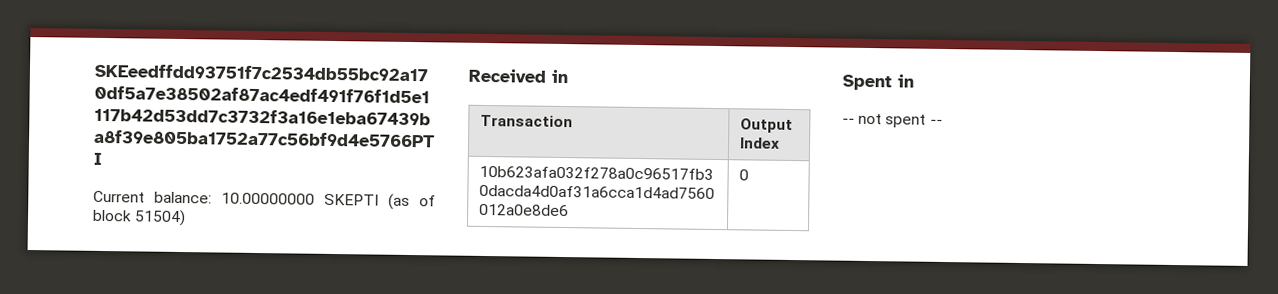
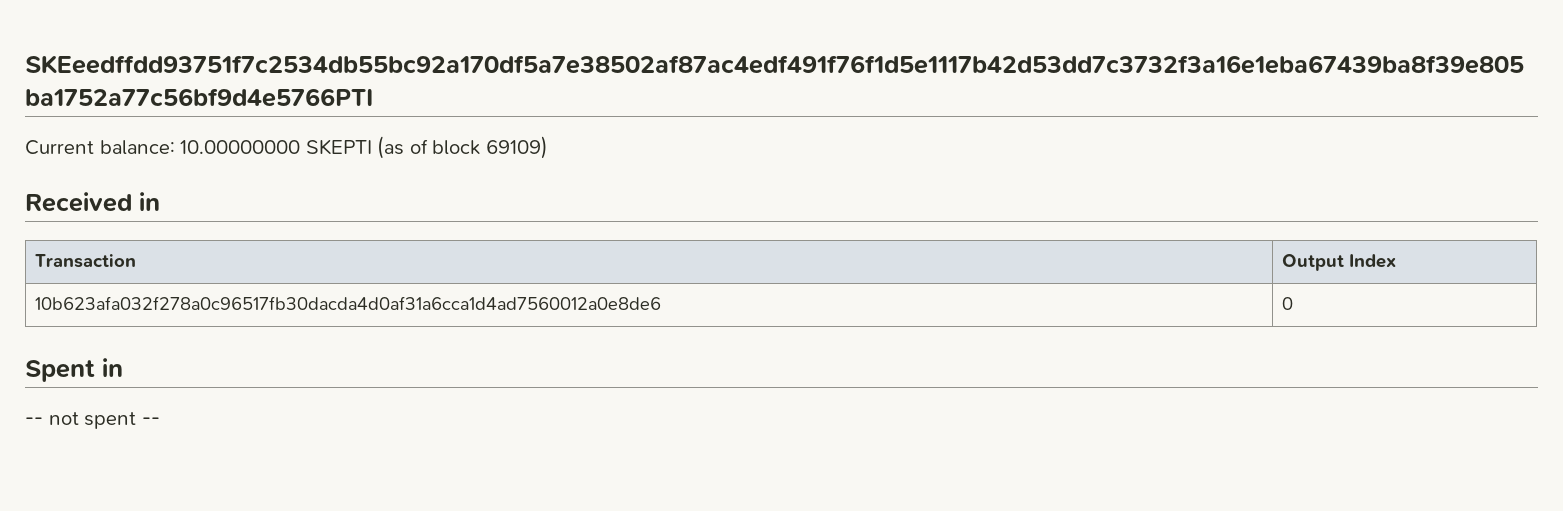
- Current balance: 10.00000000 SKEPTI (as of block 51504)
+ Current balance: 10.00000000 SKEPTI (as of block 69109)

